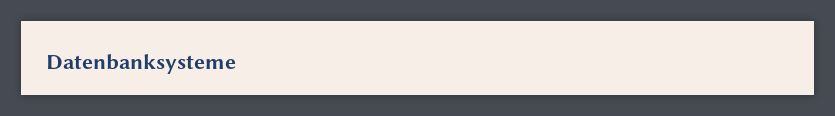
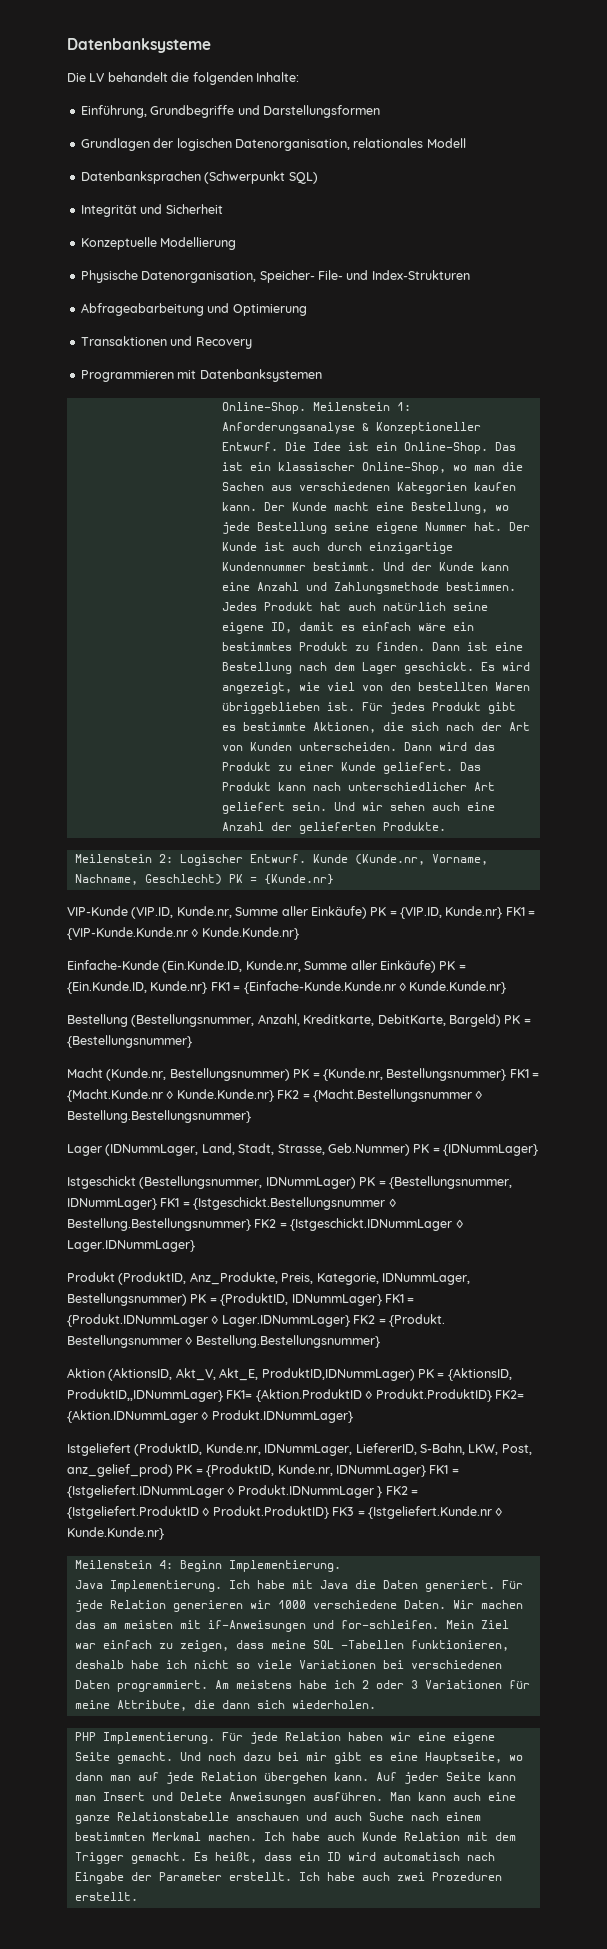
+ Die LV behandelt die folgenden Inhalte:
+ Einführung, Grundbegriffe und Darstellungsformen
+ Grundlagen der logischen Datenorganisation, relationales Modell
+ Datenbanksprachen (Schwerpunkt SQL)
+ Integrität und Sicherheit
+ Konzeptuelle Modellierung
+ Physische Datenorganisation, Speicher- File- und Index-Strukturen
+ Abfrageabarbeitung und Optimierung
+ Transaktionen und Recovery
+ Programmieren mit Datenbanksystemen
+ Online-Shop. Meilenstein 1: Anforderungsanalyse & Konzeptioneller Entwurf. Die Idee ist ein Online-Shop. Das ist ein klassischer Online-Shop, wo man die Sachen aus verschiedenen Kategorien kaufen kann. Der Kunde macht eine Bestellung, wo jede Bestellung seine eigene Nummer hat. Der Kunde ist auch durch einzigartige Kundennummer bestimmt. Und der Kunde kann eine Anzahl und Zahlungsmethode bestimmen. Jedes Produkt hat auch natürlich seine eigene ID, damit es einfach wäre ein bestimmtes Produkt zu finden. Dann ist eine Bestellung nach dem Lager geschickt. Es wird angezeigt, wie viel von den bestellten Waren übriggeblieben ist. Für jedes Produkt gibt es bestimmte Aktionen, die sich nach der Art von Kunden unterscheiden. Dann wird das Produkt zu einer Kunde geliefert. Das Produkt kann nach unterschiedlicher Art geliefert sein. Und wir sehen auch eine Anzahl der gelieferten Produkte.
+ Meilenstein 2: Logischer Entwurf. Kunde (Kunde.nr, Vorname, Nachname, Geschlecht) PK = {Kunde.nr}
+ VIP-Kunde (VIP.ID, Kunde.nr, Summe aller Einkäufe) PK = {VIP.ID, Kunde.nr} FK1 = {VIP-Kunde.Kunde.nr ◊ Kunde.Kunde.nr}
+ Einfache-Kunde (Ein.Kunde.ID, Kunde.nr, Summe aller Einkäufe) PK = {Ein.Kunde.ID, Kunde.nr} FK1 = {Einfache-Kunde.Kunde.nr ◊ Kunde.Kunde.nr}
+ Bestellung (Bestellungsnummer, Anzahl, Kreditkarte, DebitKarte, Bargeld) PK = {Bestellungsnummer}
+ Macht (Kunde.nr, Bestellungsnummer) PK = {Kunde.nr, Bestellungsnummer} FK1 = {Macht.Kunde.nr ◊ Kunde.Kunde.nr} FK2 = {Macht.Bestellungsnummer ◊ Bestellung.Bestellungsnummer}
+ Lager (IDNummLager, Land, Stadt, Strasse, Geb.Nummer) PK = {IDNummLager}
+ Istgeschickt (Bestellungsnummer, IDNummLager) PK = {Bestellungsnummer, IDNummLager} FK1 = {Istgeschickt.Bestellungsnummer ◊ Bestellung.Bestellungsnummer} FK2 = {Istgeschickt.IDNummLager ◊ Lager.IDNummLager}
+ Produkt (ProduktID, Anz_Produkte, Preis, Kategorie, IDNummLager, Bestellungsnummer) PK = {ProduktID, IDNummLager} FK1 = {Produkt.IDNummLager ◊ Lager.IDNummLager} FK2 = {Produkt. Bestellungsnummer ◊ Bestellung.Bestellungsnummer}
+ Aktion (AktionsID, Akt_V, Akt_E, ProduktID,IDNummLager) PK = {AktionsID, ProduktID,,IDNummLager} FK1= {Aktion.ProduktID ◊ Produkt.ProduktID} FK2= {Aktion.IDNummLager ◊ Produkt.IDNummLager}
+ Istgeliefert (ProduktID, Kunde.nr, IDNummLager, LiefererID, S-Bahn, LKW, Post, anz_gelief_prod) PK = {ProduktID, Kunde.nr, IDNummLager} FK1 = {Istgeliefert.IDNummLager ◊ Produkt.IDNummLager } FK2 = {Istgeliefert.ProduktID ◊ Produkt.ProduktID} FK3 = {Istgeliefert.Kunde.nr ◊ Kunde.Kunde.nr}
+ Meilenstein 4: Beginn Implementierung.
+ Java Implementierung. Ich habe mit Java die Daten generiert. Für jede Relation generieren wir 1000 verschiedene Daten. Wir machen das am meisten mit if-Anweisungen und for-schleifen. Mein Ziel war einfach zu zeigen, dass meine SQL -Tabellen funktionieren, deshalb habe ich nicht so viele Variationen bei verschiedenen Daten programmiert. Am meistens habe ich 2 oder 3 Variationen für meine Attribute, die dann sich wiederholen.
+ PHP Implementierung. Für jede Relation haben wir eine eigene Seite gemacht. Und noch dazu bei mir gibt es eine Hauptseite, wo dann man auf jede Relation übergehen kann. Auf jeder Seite kann man Insert und Delete Anweisungen ausführen. Man kann auch eine ganze Relationstabelle anschauen und auch Suche nach einem bestimmten Merkmal machen. Ich habe auch Kunde Relation mit dem Trigger gemacht. Es heißt, dass ein ID wird automatisch nach Eingabe der Parameter erstellt. Ich habe auch zwei Prozeduren erstellt.

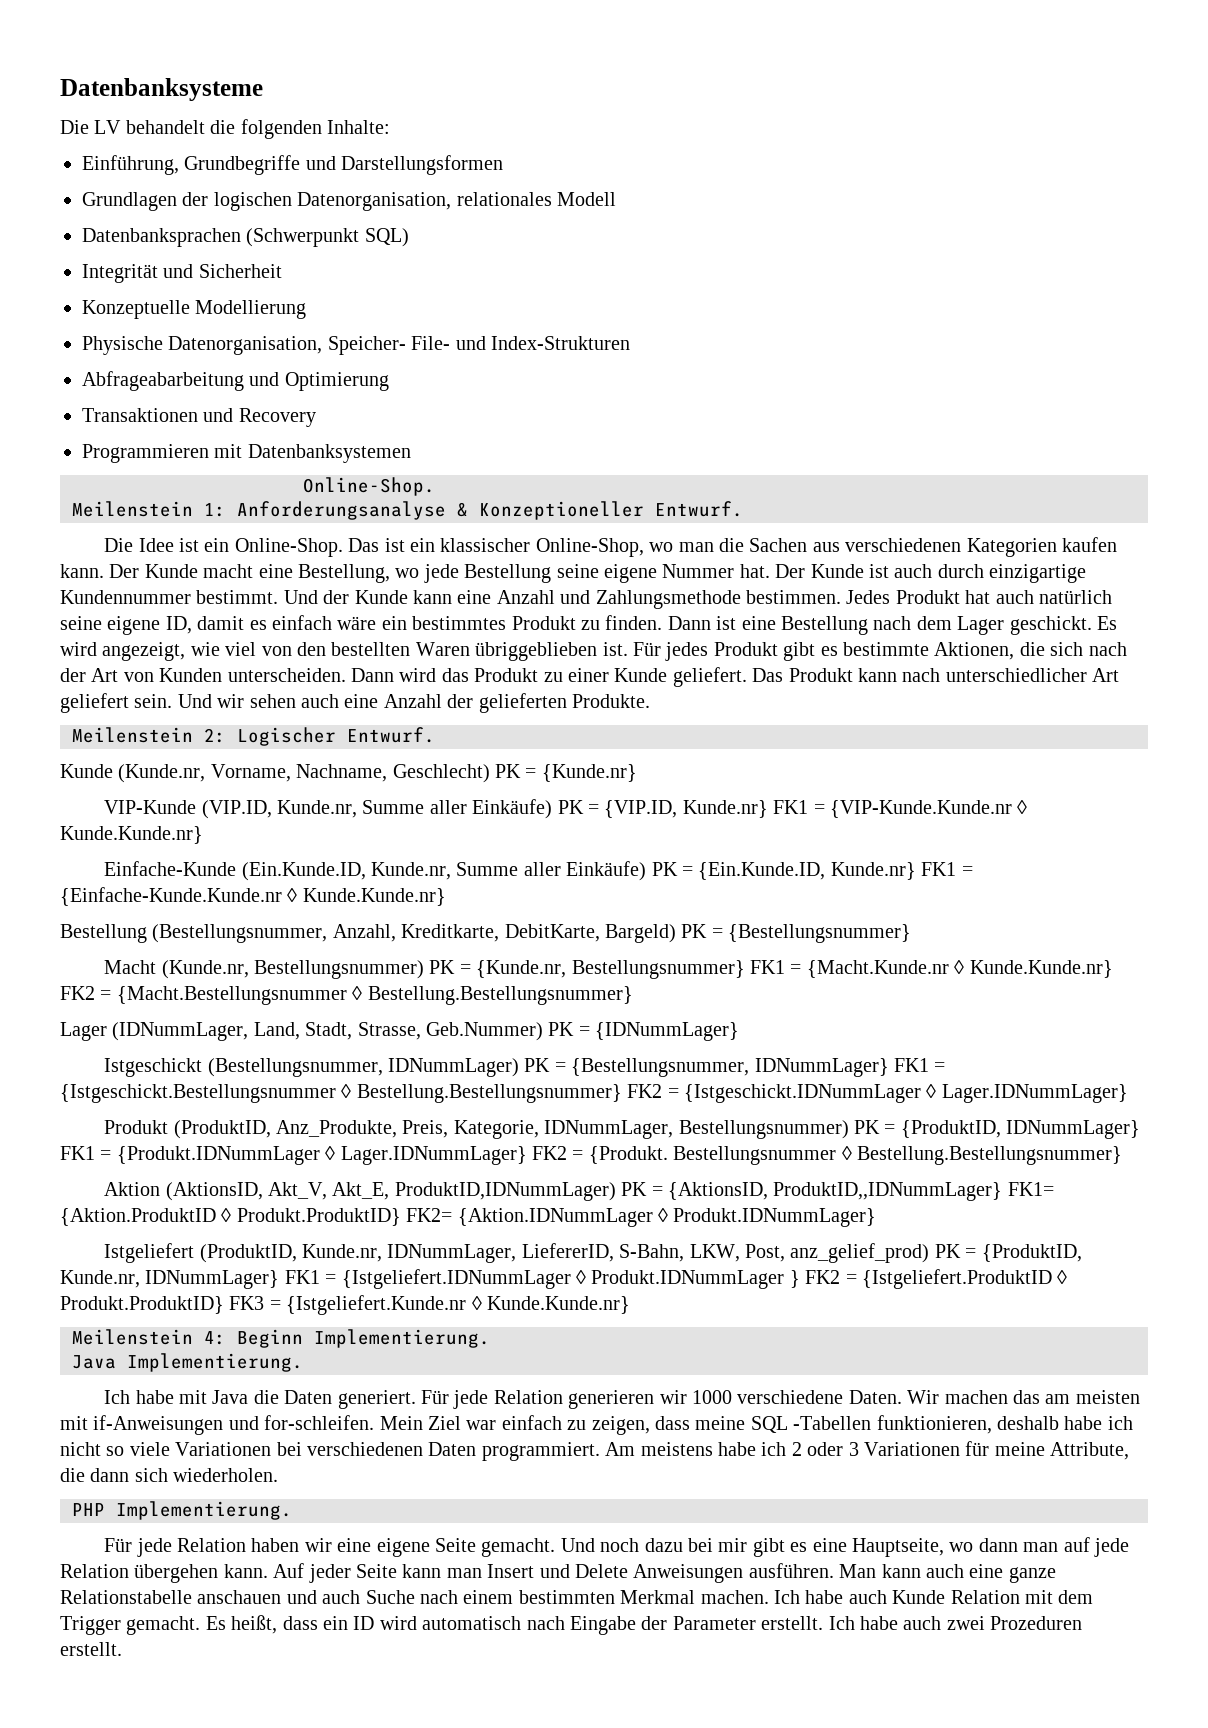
  Programmieren mit Datenbanksystemen
- Online-Shop. Meilenstein 1: Anforderungsanalyse & Konzeptioneller Entwurf. Die Idee ist ein Online-Shop.
+ Online-Shop.
+ Meilenstein 1: Anforderungsanalyse & Konzeptioneller Entwurf.
+ Die Idee ist ein Online-Shop.
- Meilenstein 2: Logischer Entwurf. Kunde (Kunde.nr, Vorname, Nachname, Geschlecht) PK = {Kunde.nr}
+ Meilenstein 2: Logischer Entwurf.
+ Kunde (Kunde.nr, Vorname, Nachname, Geschlecht) PK = {Kunde.nr}
- Java Implementierung. Ich habe mit Java die Daten generiert.
+ Java Implementierung.
+ Ich habe mit Java die Daten generiert.
- PHP Implementierung. Für jede Relation haben wir eine eigene Seite gemacht.
+ PHP Implementierung.
+ Für jede Relation haben wir eine eigene Seite gemacht.

